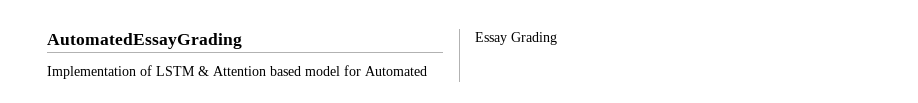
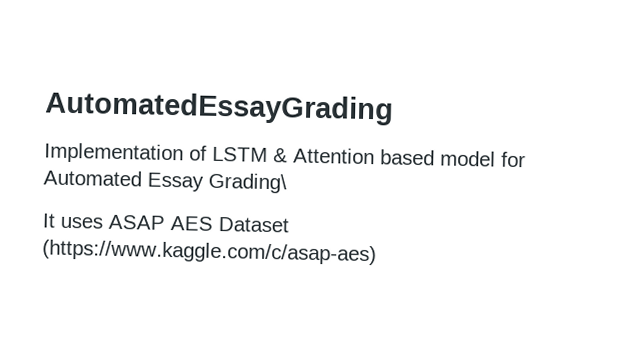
- Implementation of LSTM & Attention based model for Automated Essay Grading
+ Implementation of LSTM & Attention based model for Automated Essay Grading\
+ It uses ASAP AES Dataset (https://www.kaggle.com/c/asap-aes)

